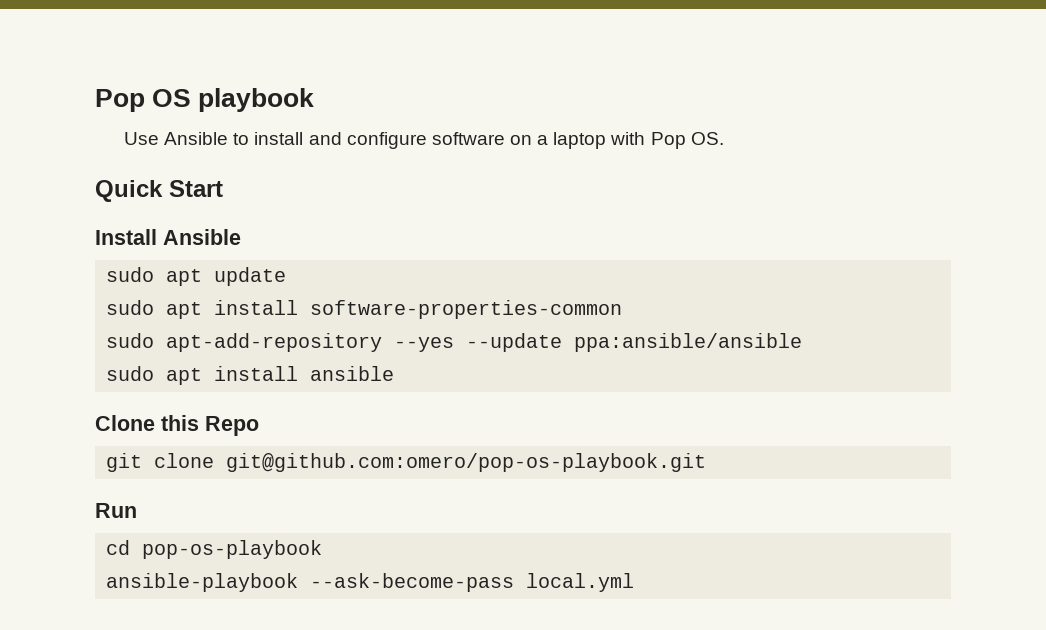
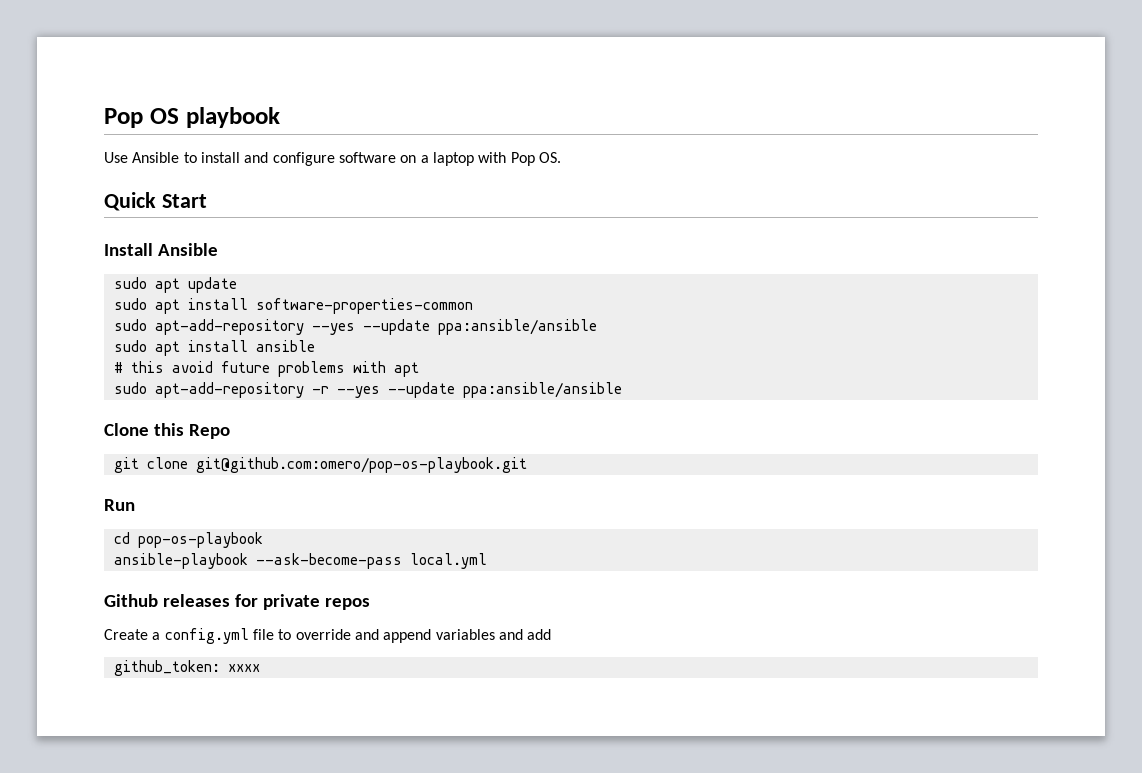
+ # this avoid future problems with apt
+ sudo apt-add-repository -r --yes --update ppa:ansible/ansible
+ Github releases for private repos
+ Create a config.yml file to override and append variables and add
+ github_token: xxxx

